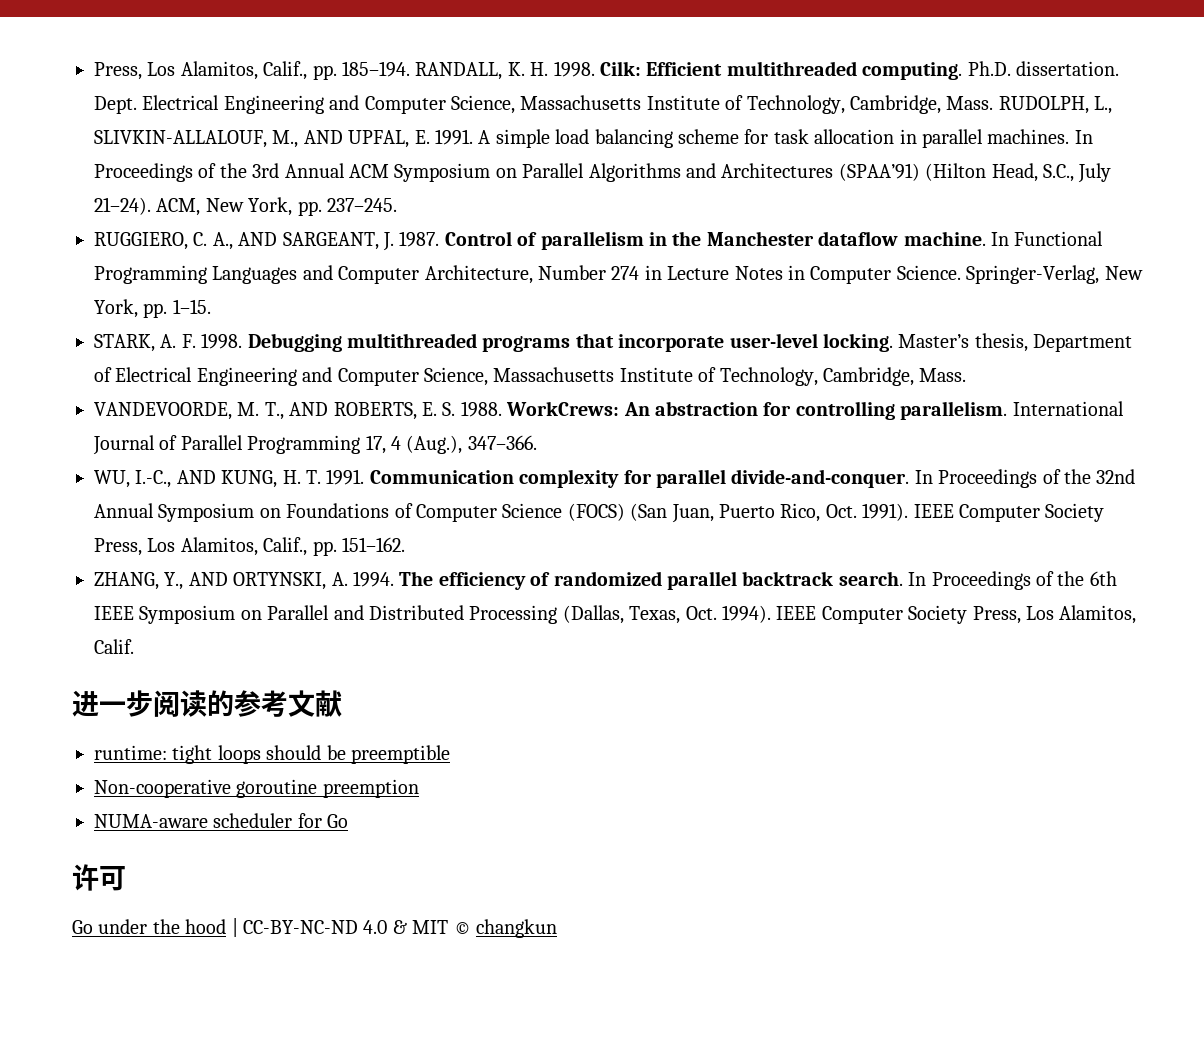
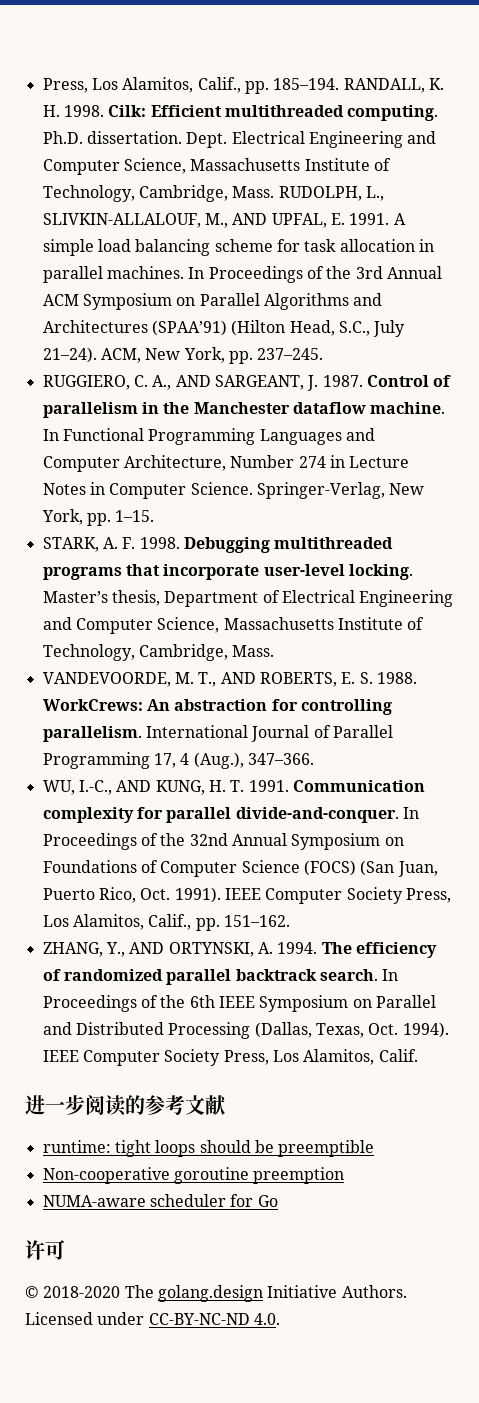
- Go under the hood | CC-BY-NC-ND 4.0 & MIT © changkun
+ © 2018-2020 The golang.design Initiative Authors. Licensed under CC-BY-NC-ND 4.0.

